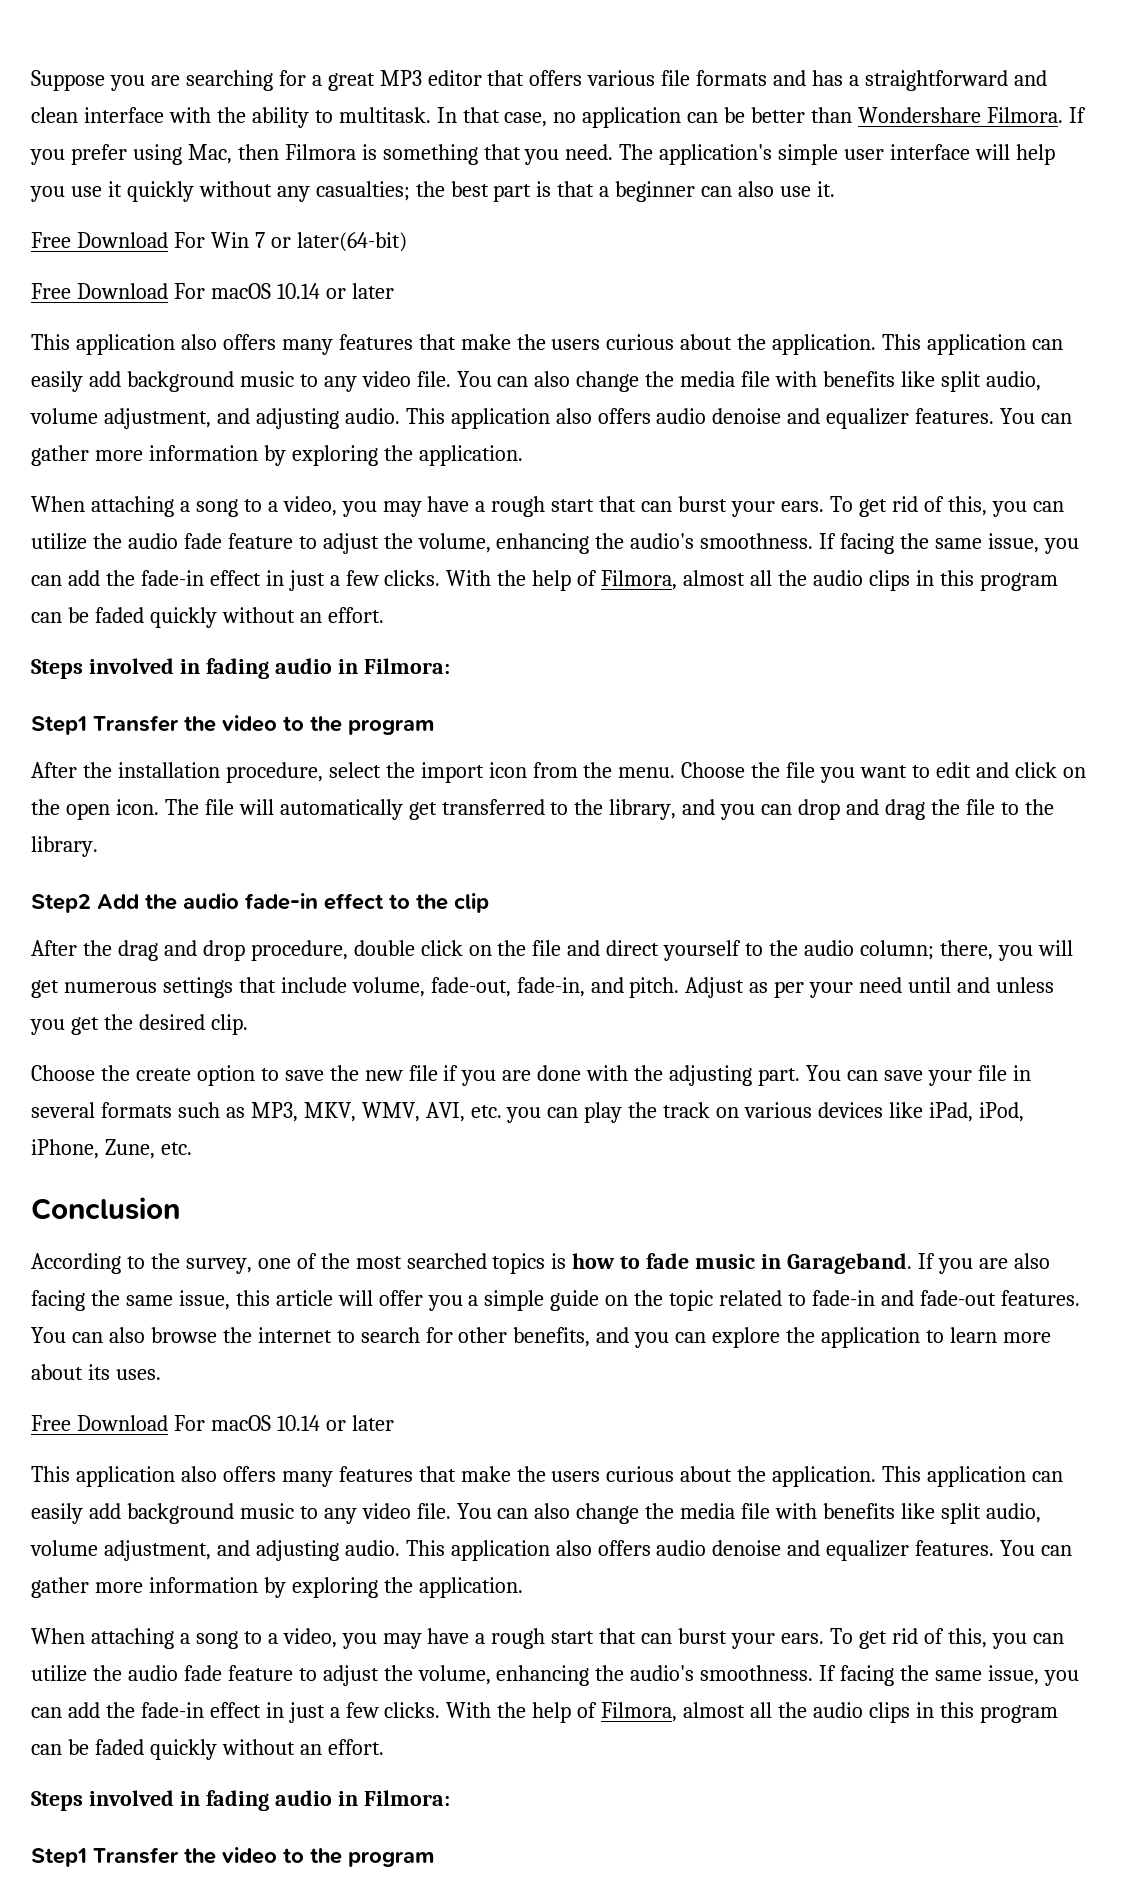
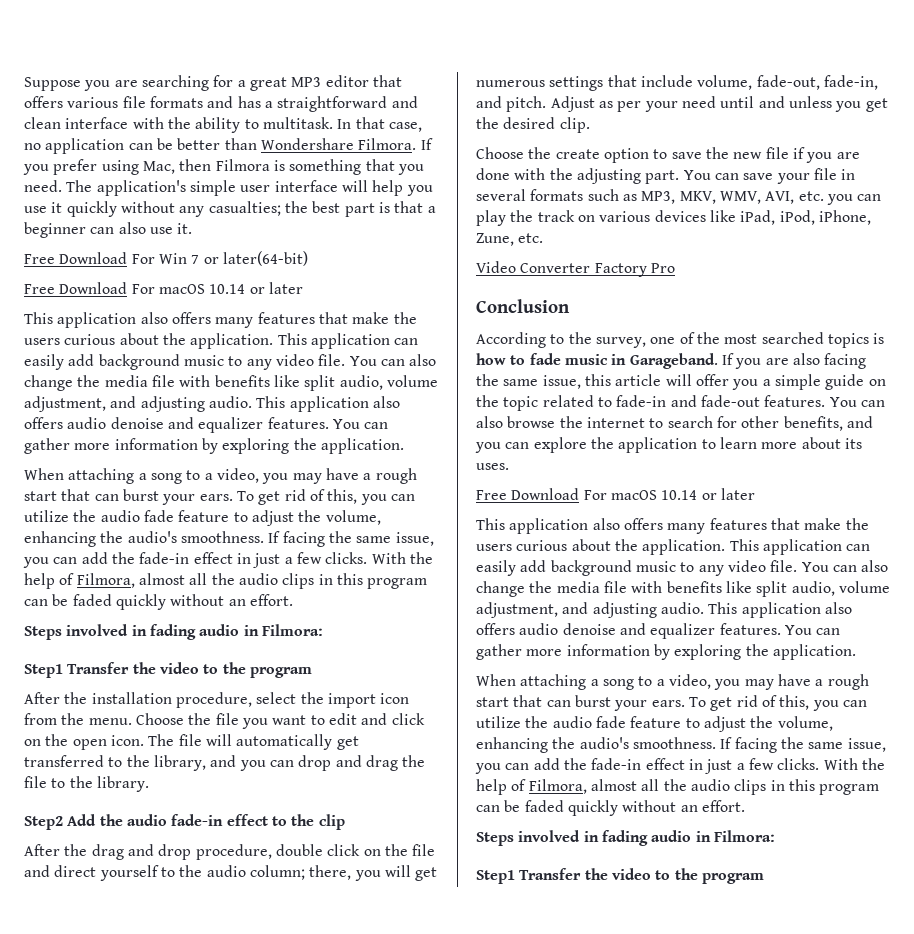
+ Video Converter Factory Pro

